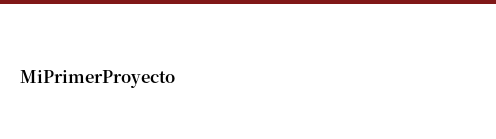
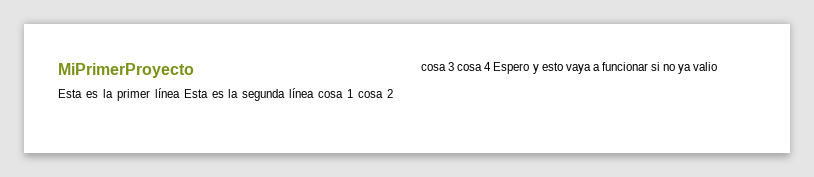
+ Esta es la primer línea Esta es la segunda línea cosa 1 cosa 2 cosa 3 cosa 4 Espero y esto vaya a funcionar si no ya valio

